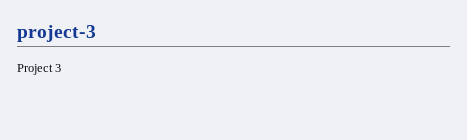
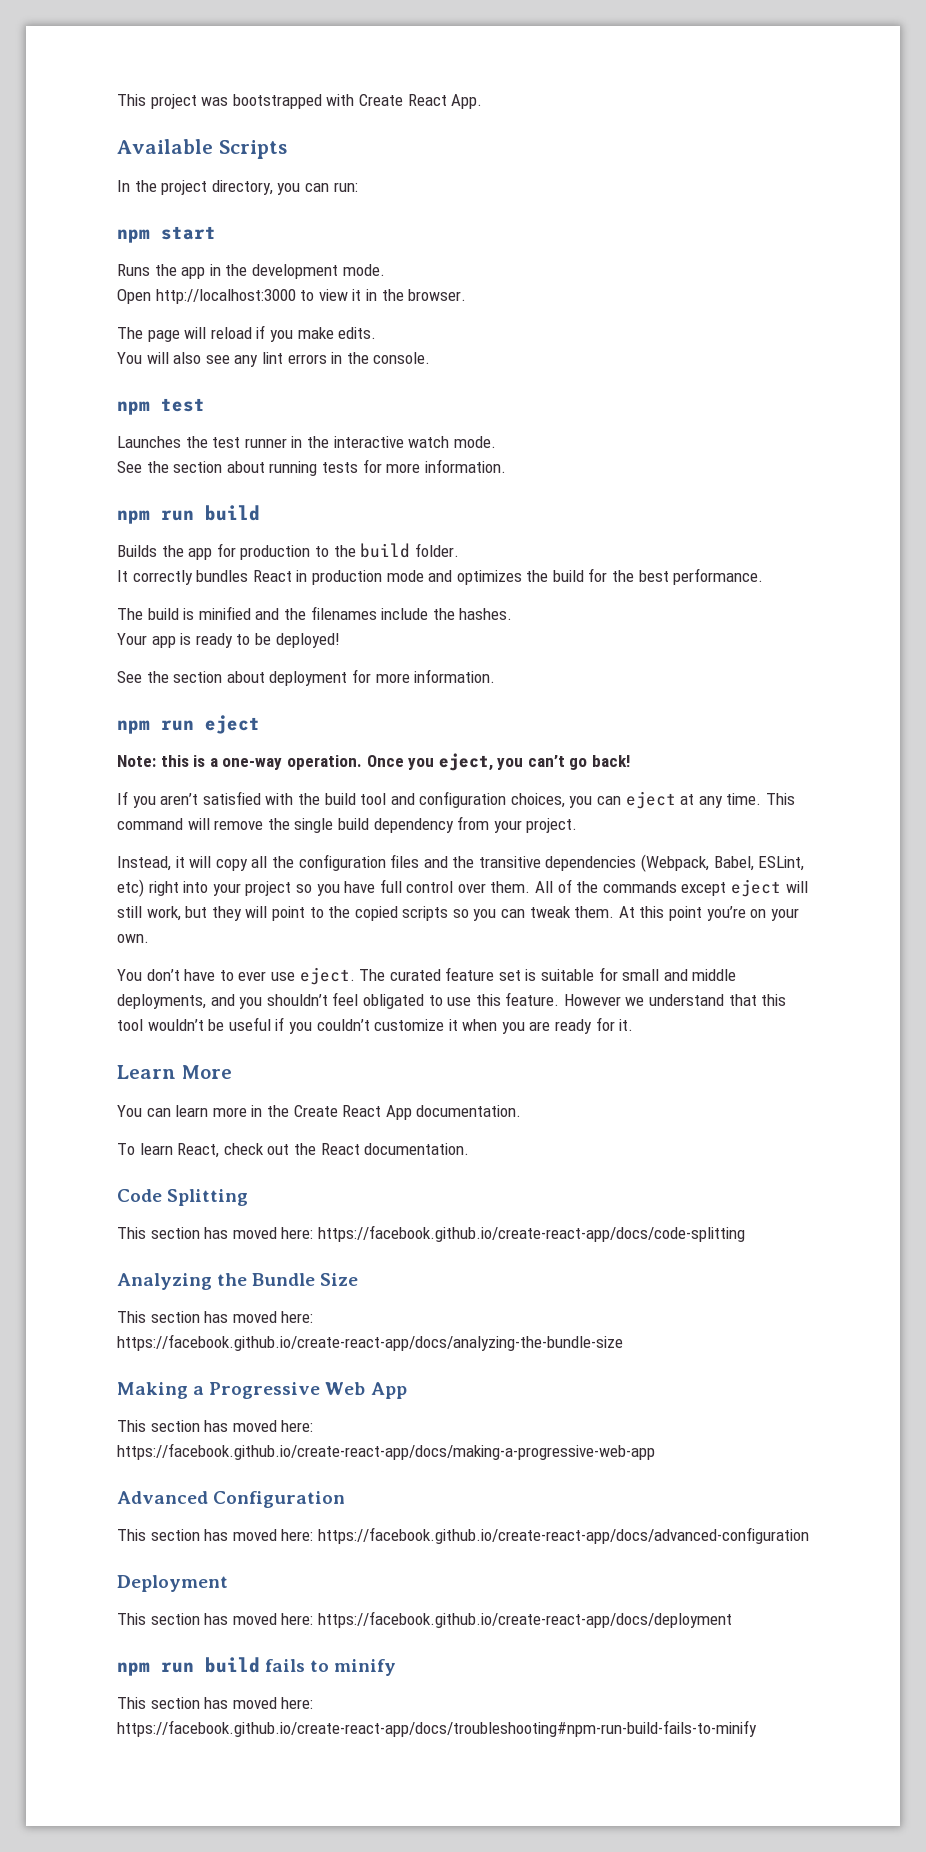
- project-3
- Project 3
+ This project was bootstrapped with Create React App.
+ Available Scripts
+ In the project directory, you can run:
+ npm start
+ Runs the app in the development mode.
+ Open http://localhost:3000 to view it in the browser.
+ The page will reload if you make edits.
+ You will also see any lint errors in the console.
+ npm test
+ Launches the test runner in the interactive watch mode.
+ See the section about running tests for more information.
+ npm run build
+ Builds the app for production to the build folder.
+ It correctly bundles React in production mode and optimizes the build for the best performance.
+ The build is minified and the filenames include the hashes.
+ Your app is ready to be deployed!
+ See the section about deployment for more information.
+ npm run eject
+ Note: this is a one-way operation. Once you eject, you can’t go back!
+ If you aren’t satisfied with the build tool and configuration choices, you can eject at any time. This command will remove the single build dependency from your project.
+ Instead, it will copy all the configuration files and the transitive dependencies (Webpack, Babel, ESLint, etc) right into your project so you have full control over them. All of the commands except eject will still work, but they will point to the copied scripts so you can tweak them. At this point you’re on your own.
+ You don’t have to ever use eject. The curated feature set is suitable for small and middle deployments, and you shouldn’t feel obligated to use this feature. However we understand that this tool wouldn’t be useful if you couldn’t customize it when you are ready for it.
+ Learn More
+ You can learn more in the Create React App documentation.
+ To learn React, check out the React documentation.
+ Code Splitting
+ This section has moved here: https://facebook.github.io/create-react-app/docs/code-splitting
+ Analyzing the Bundle Size
+ This section has moved here: https://facebook.github.io/create-react-app/docs/analyzing-the-bundle-size
+ Making a Progressive Web App
+ This section has moved here: https://facebook.github.io/create-react-app/docs/making-a-progressive-web-app
+ Advanced Configuration
+ This section has moved here: https://facebook.github.io/create-react-app/docs/advanced-configuration
+ Deployment
+ This section has moved here: https://facebook.github.io/create-react-app/docs/deployment
+ npm run build fails to minify
+ This section has moved here: https://facebook.github.io/create-react-app/docs/troubleshooting#npm-run-build-fails-to-minify

